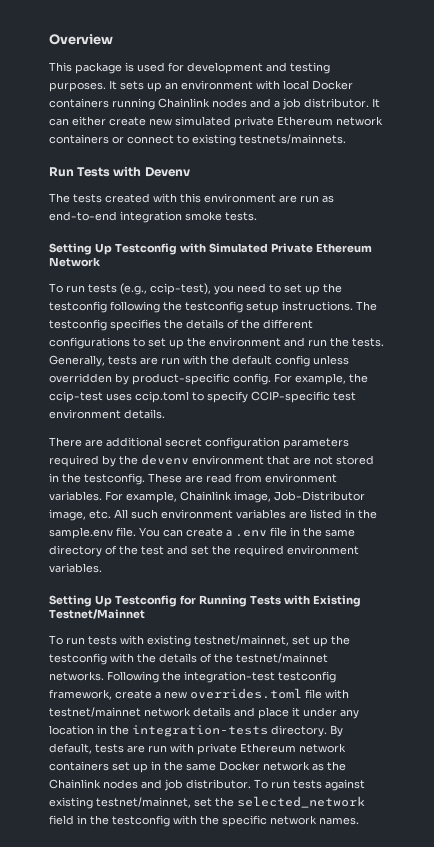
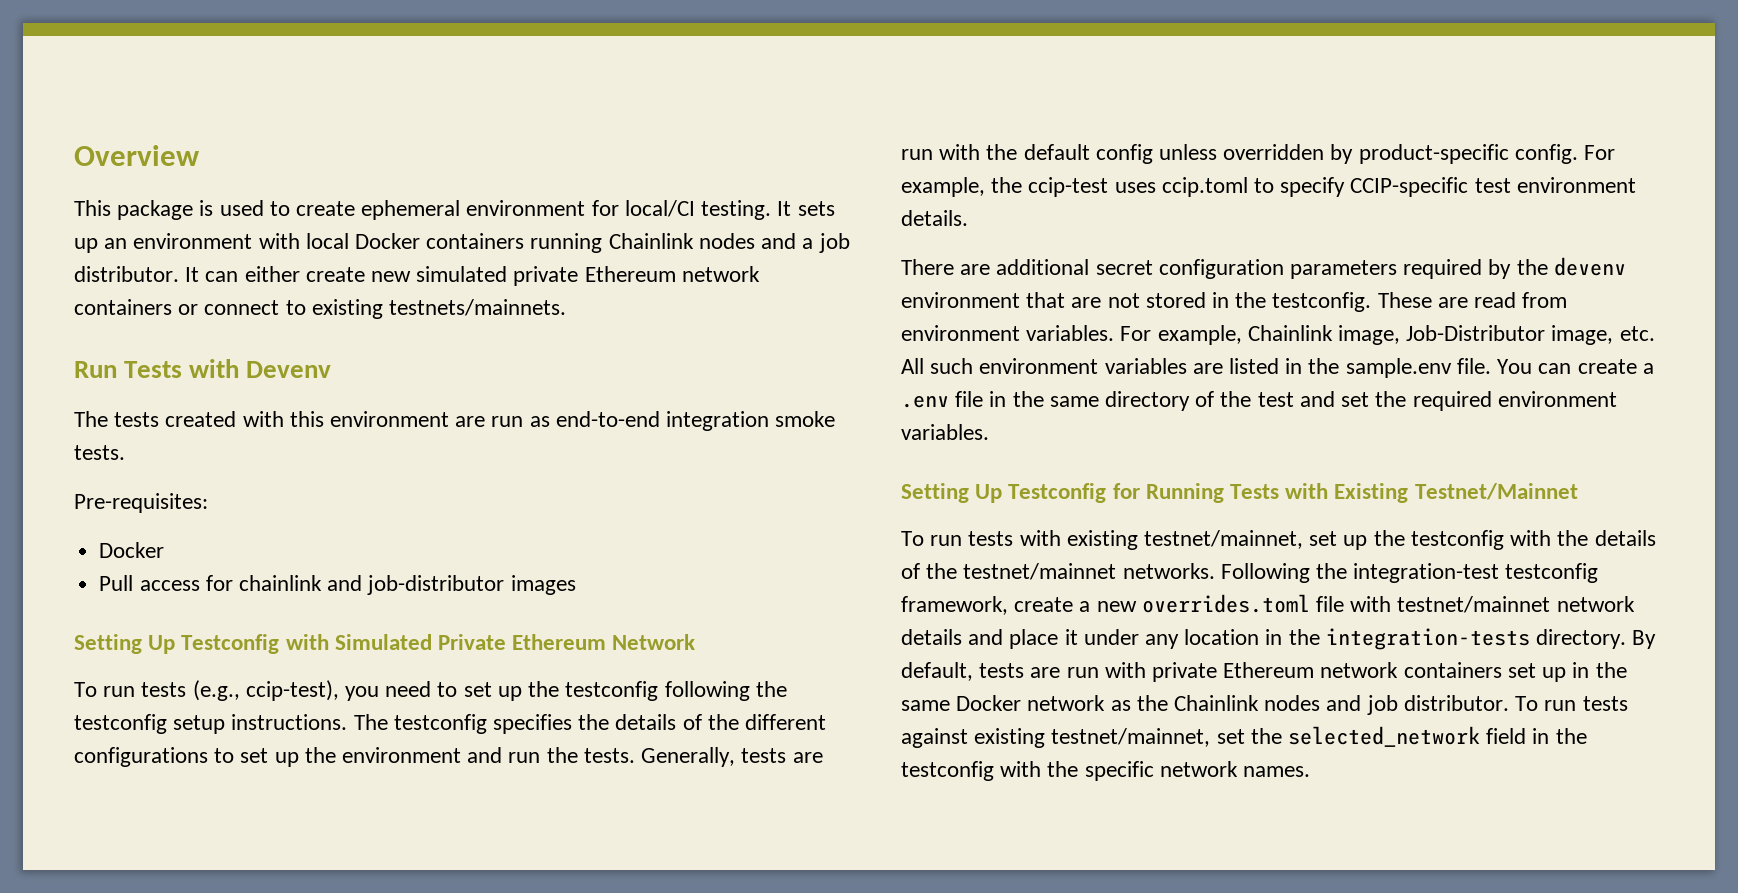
- This package is used for development and testing purposes.
+ This package is used to create ephemeral environment for local/CI testing.
+ Pre-requisites:
+ Docker
+ Pull access for chainlink and job-distributor images

